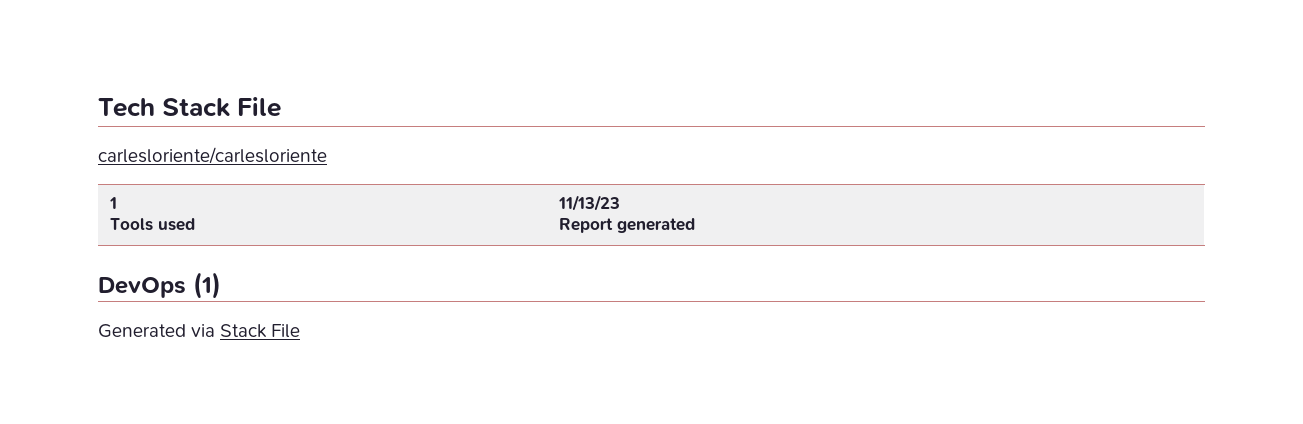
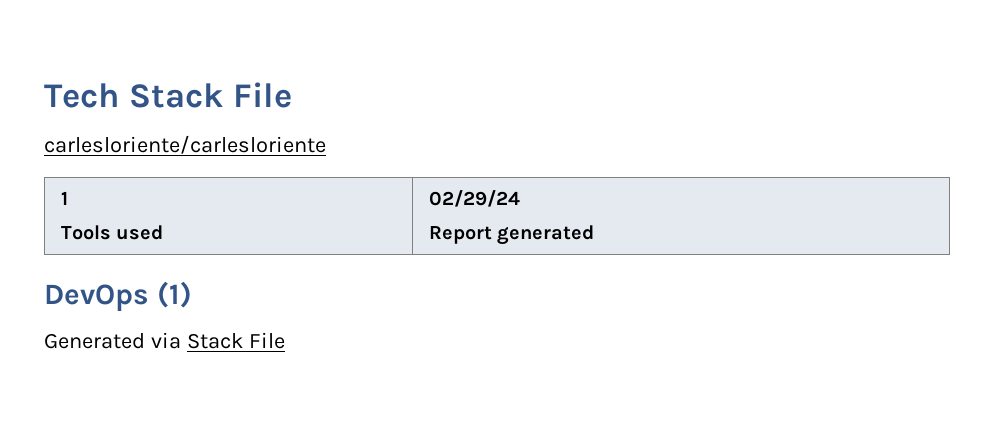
  carlesloriente/carlesloriente
  1
- Tools used | 11/13/23
+ Tools used | 02/29/24

